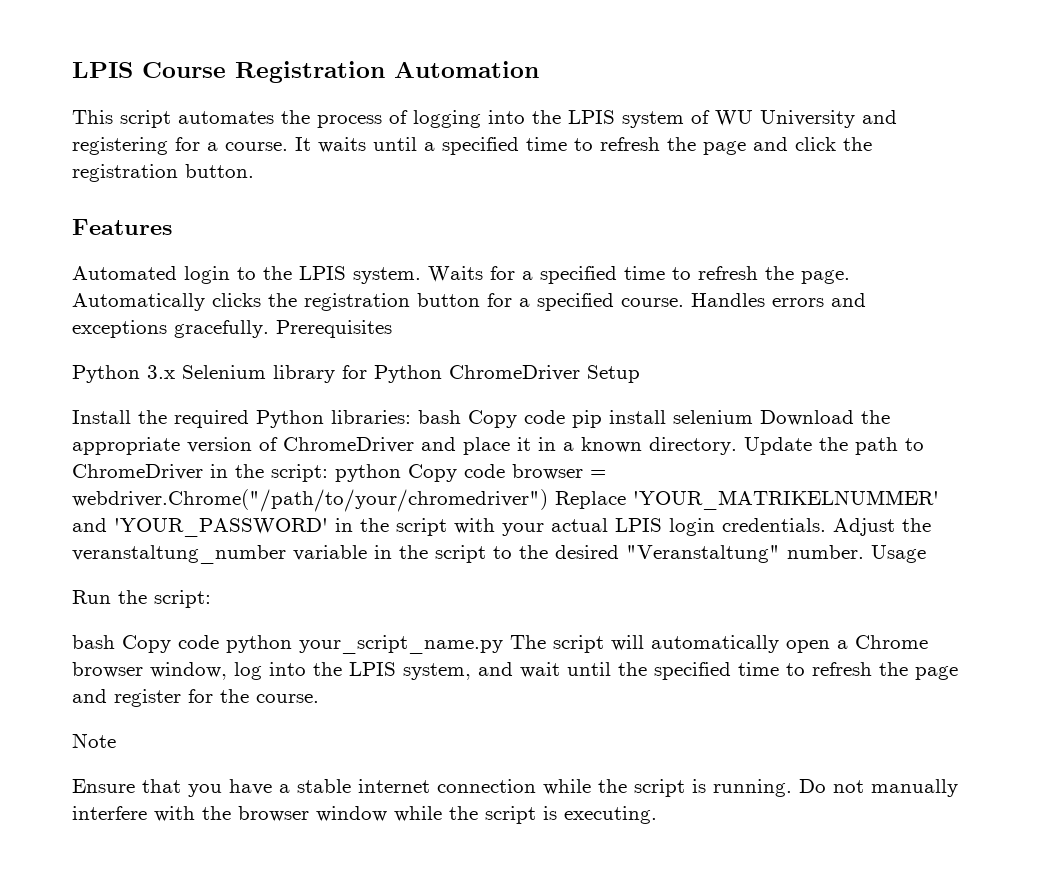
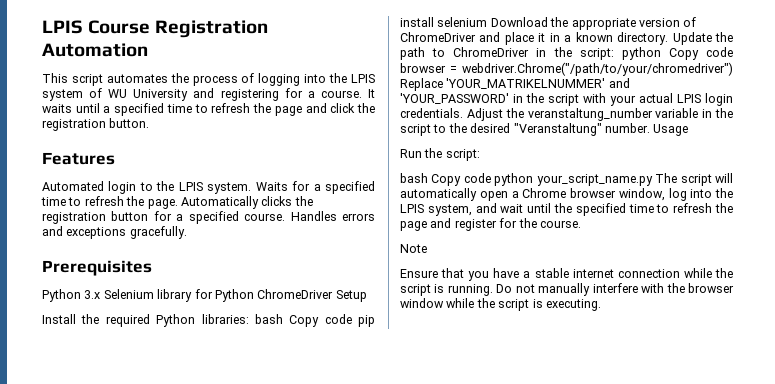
- Handles errors and exceptions gracefully. Prerequisites
+ Handles errors and exceptions gracefully.
+ Prerequisites

